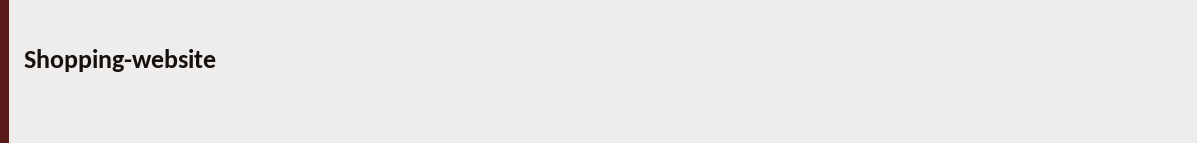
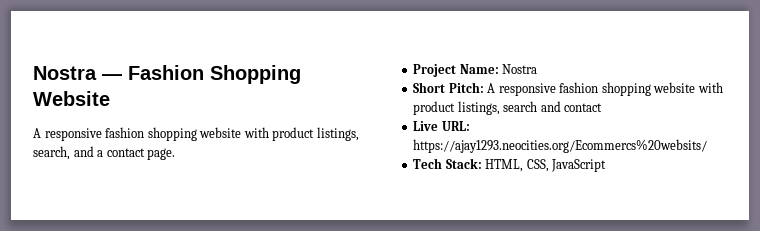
- Shopping-website
+ Nostra — Fashion Shopping Website
+ A responsive fashion shopping website with product listings, search, and a contact page.
+ Project Name: Nostra
+ Short Pitch: A responsive fashion shopping website with product listings, search and contact
+ Live URL: https://ajay1293.neocities.org/Ecommercs%20websits/
+ Tech Stack: HTML, CSS, JavaScript

